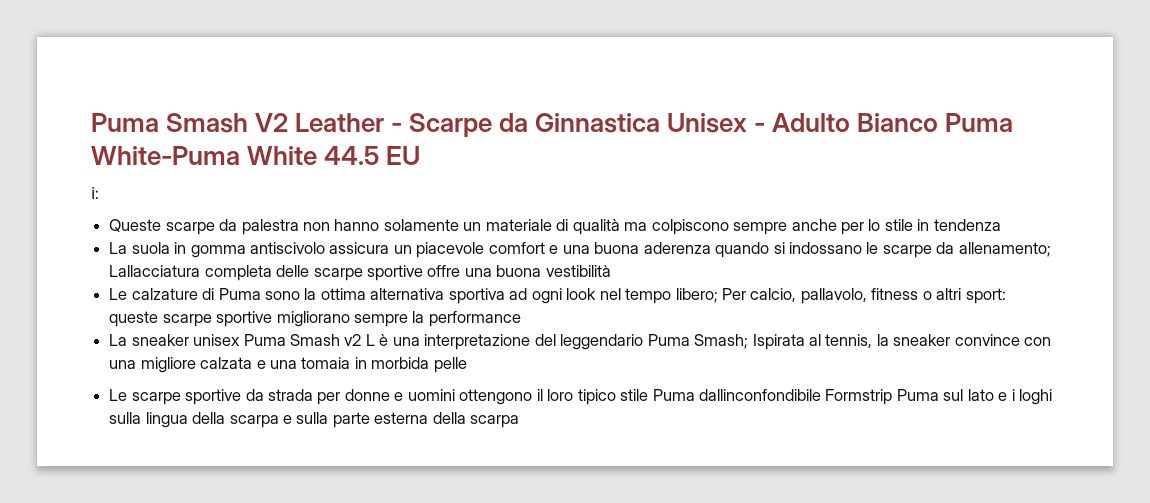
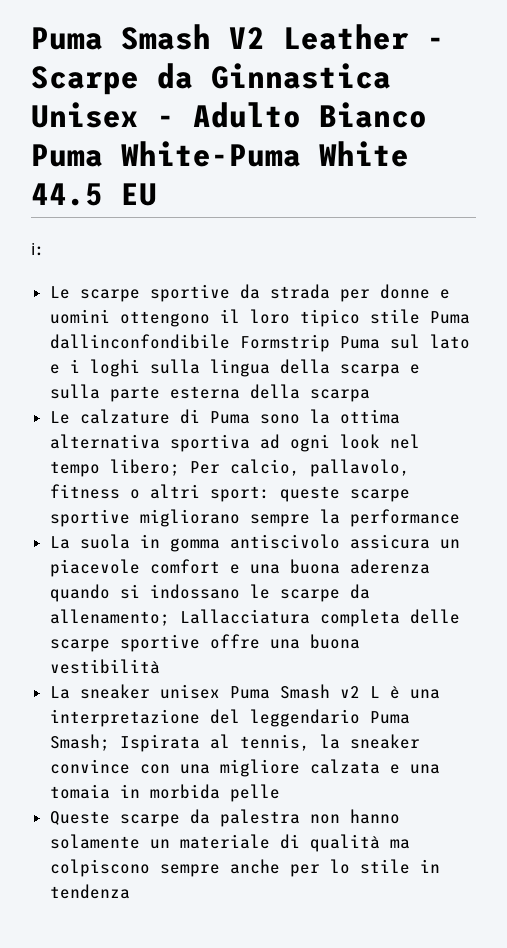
- Queste scarpe da palestra non hanno solamente un materiale di qualità ma colpiscono sempre anche per lo stile in tendenza
- La suola in gomma antiscivolo assicura un piacevole comfort e una buona aderenza quando si indossano le scarpe da allenamento; Lallacciatura completa delle scarpe sportive offre una buona vestibilità
- Le calzature di Puma sono la ottima alternativa sportiva ad ogni look nel tempo libero; Per calcio, pallavolo, fitness o altri sport: queste scarpe sportive migliorano sempre la performance
- La sneaker unisex Puma Smash v2 L è una interpretazione del leggendario Puma Smash; Ispirata al tennis, la sneaker convince con una migliore calzata e una tomaia in morbida pelle
+ Le calzature di Puma sono la ottima alternativa sportiva ad ogni look nel tempo libero; Per calcio, pallavolo, fitness o altri sport: queste scarpe sportive migliorano sempre la performance
+ La suola in gomma antiscivolo assicura un piacevole comfort e una buona aderenza quando si indossano le scarpe da allenamento; Lallacciatura completa delle scarpe sportive offre una buona vestibilità
+ La sneaker unisex Puma Smash v2 L è una interpretazione del leggendario Puma Smash; Ispirata al tennis, la sneaker convince con una migliore calzata e una tomaia in morbida pelle
+ Queste scarpe da palestra non hanno solamente un materiale di qualità ma colpiscono sempre anche per lo stile in tendenza

